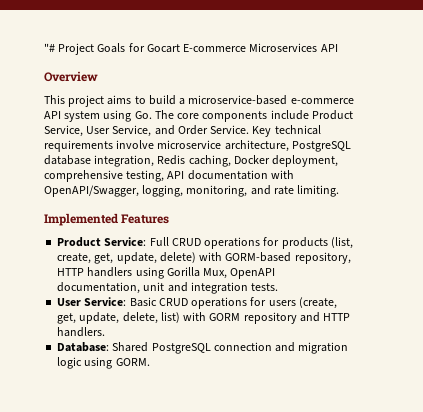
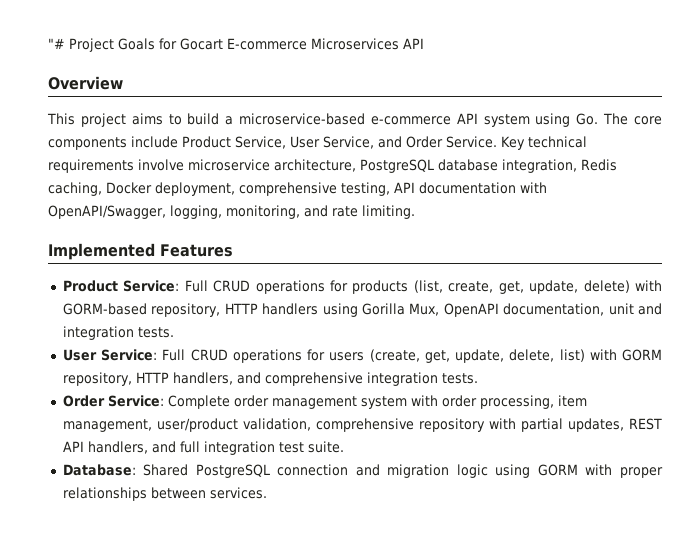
- User Service: Basic CRUD operations for users (create, get, update, delete, list) with GORM repository and HTTP handlers.
+ User Service: Full CRUD operations for users (create, get, update, delete, list) with GORM repository, HTTP handlers, and comprehensive integration tests.
+ Order Service: Complete order management system with order processing, item management, user/product validation, comprehensive repository with partial updates, REST API handlers, and full integration test suite.
- Database: Shared PostgreSQL connection and migration logic using GORM.
+ Database: Shared PostgreSQL connection and migration logic using GORM with proper relationships between services.

